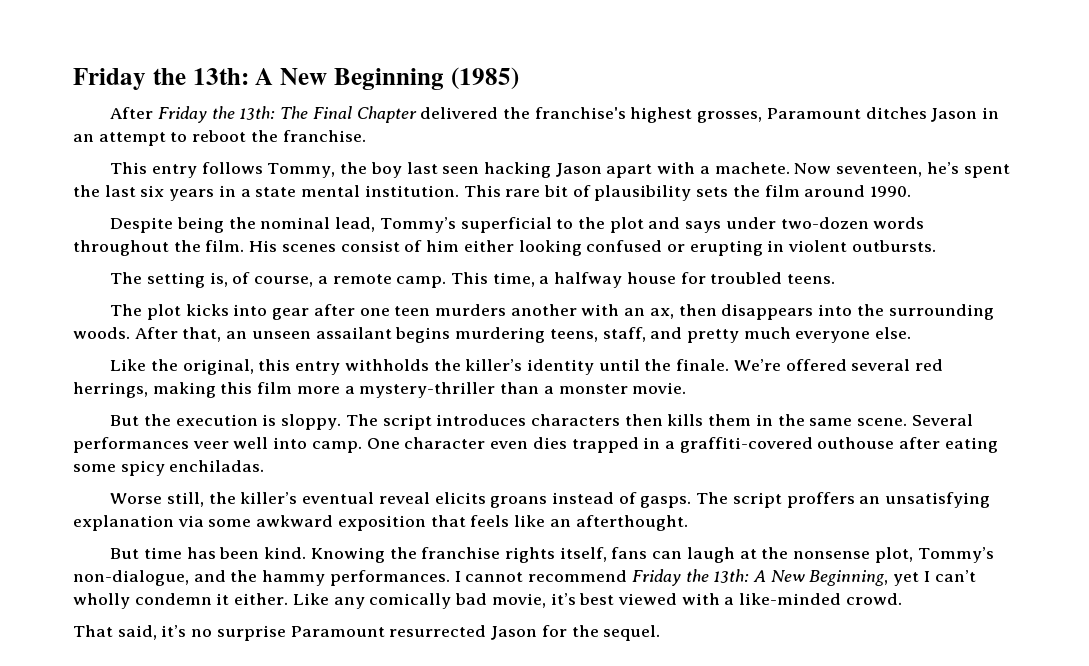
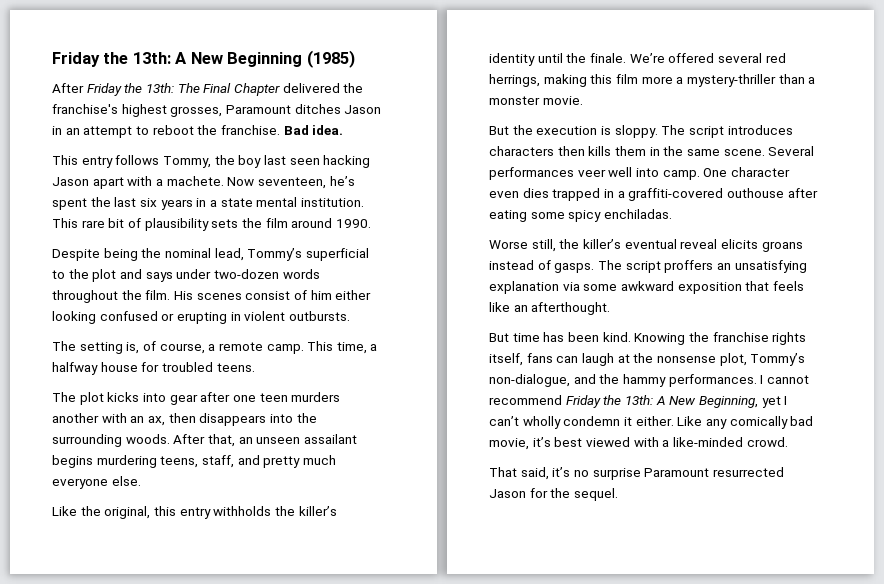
+ Bad idea.

